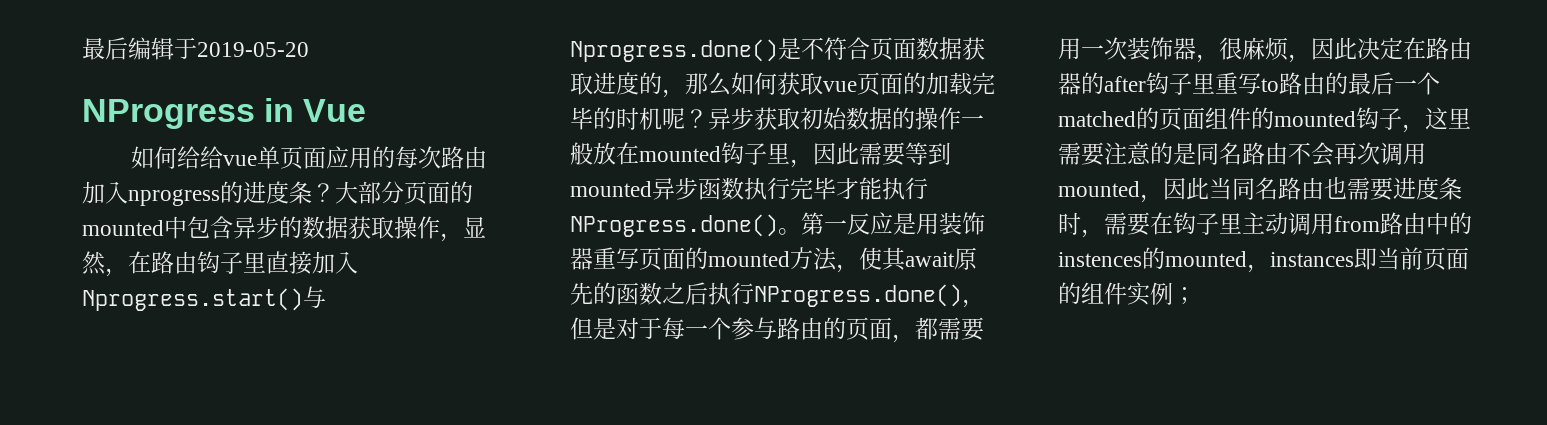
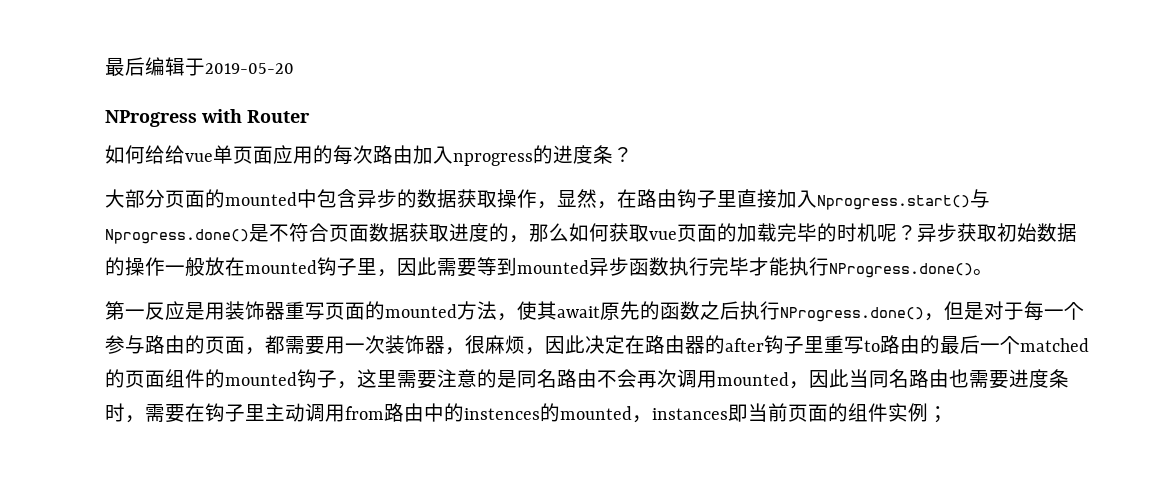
- NProgress in Vue
+ NProgress with Router
- 如何给给vue单页面应用的每次路由加入nprogress的进度条？大部分页面的mounted中包含异步的数据获取操作，显然，在路由钩子里直接加入Nprogress.start()与Nprogress.done()是不符合页面数据获取进度的，那么如何获取vue页面的加载完毕的时机呢？
+ 如何给给vue单页面应用的每次路由加入nprogress的进度条？
+ 大部分页面的mounted中包含异步的数据获取操作，显然，在路由钩子里直接加入Nprogress.start()与Nprogress.done()是不符合页面数据获取进度的，那么如何获取vue页面的加载完毕的时机呢？
- 异步获取初始数据的操作一般放在mounted钩子里，因此需要等到mounted异步函数执行完毕才能执行NProgress.done()。第一反应是用装饰器重写页面的mounted方法，使其await原先的函数之后执行NProgress.done()，但是对于每一个参与路由的页面，都需要用一次装饰器，很麻烦，因此决定在路由器的after钩子里重写to路由的最后一个matched的页面组件的mounted钩子，这里需要注意的是同名路由不会再次调用mounted，因此当同名路由也需要进度条时，需要在钩子里主动调用from路由中的instences的mounted，instances即当前页面的组件实例；
+ 异步获取初始数据的操作一般放在mounted钩子里，因此需要等到mounted异步函数执行完毕才能执行NProgress.done()。
+ 第一反应是用装饰器重写页面的mounted方法，使其await原先的函数之后执行NProgress.done()，但是对于每一个参与路由的页面，都需要用一次装饰器，很麻烦，因此决定在路由器的after钩子里重写to路由的最后一个matched的页面组件的mounted钩子，这里需要注意的是同名路由不会再次调用mounted，因此当同名路由也需要进度条时，需要在钩子里主动调用from路由中的instences的mounted，instances即当前页面的组件实例；

